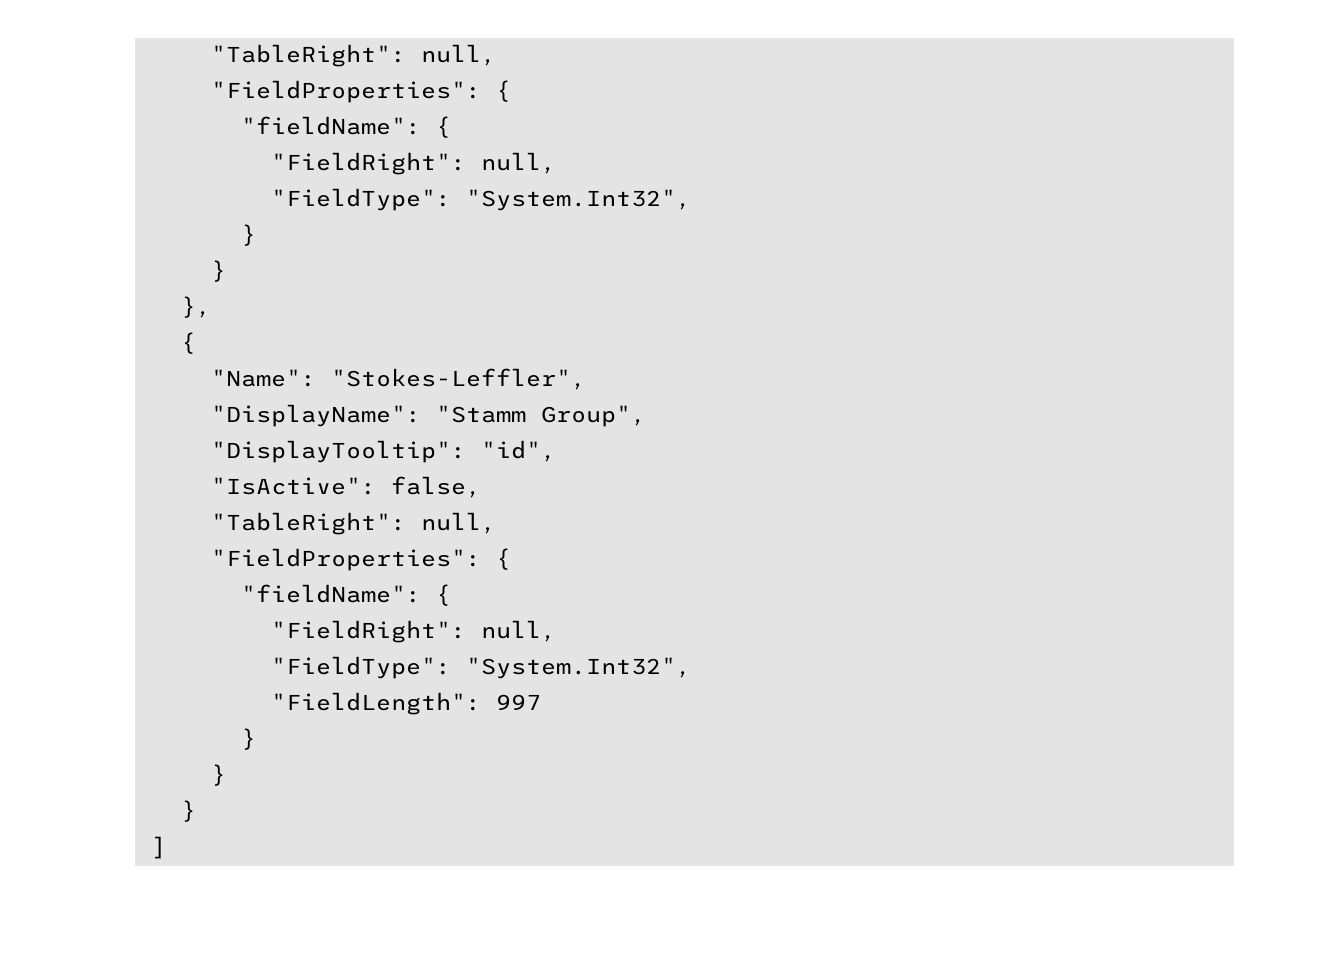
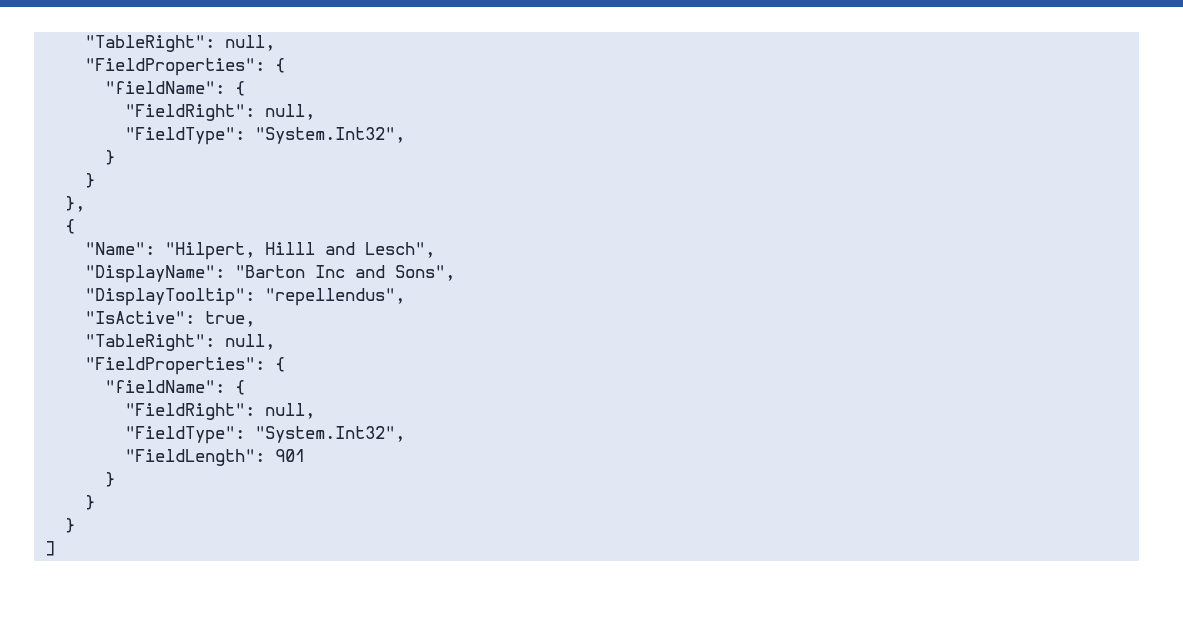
- "Name": "Stokes-Leffler",
- "DisplayName": "Stamm Group",
+ "Name": "Hilpert, Hilll and Lesch",
+ "DisplayName": "Barton Inc and Sons",
- "DisplayTooltip": "id",
+ "DisplayTooltip": "repellendus",
- "IsActive": false,
+ "IsActive": true,
- "FieldLength": 997
+ "FieldLength": 901

